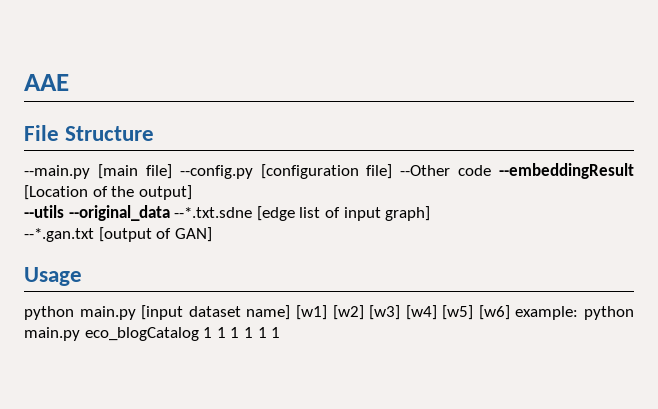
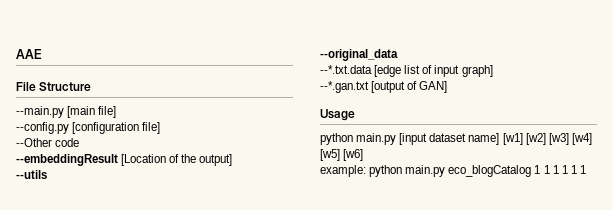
- --main.py [main file] --config.py [configuration file] --Other code --embeddingResult [Location of the output]
+ --main.py [main file]
+ --config.py [configuration file]
+ --Other code
+ --embeddingResult [Location of the output]
- --utils --original_data --*.txt.sdne [edge list of input graph]
+ --utils
+ --original_data
+ --*.txt.data [edge list of input graph]
- python main.py [input dataset name] [w1] [w2] [w3] [w4] [w5] [w6] example: python main.py eco_blogCatalog 1 1 1 1 1 1
+ python main.py [input dataset name] [w1] [w2] [w3] [w4] [w5] [w6]
+ example: python main.py eco_blogCatalog 1 1 1 1 1 1

